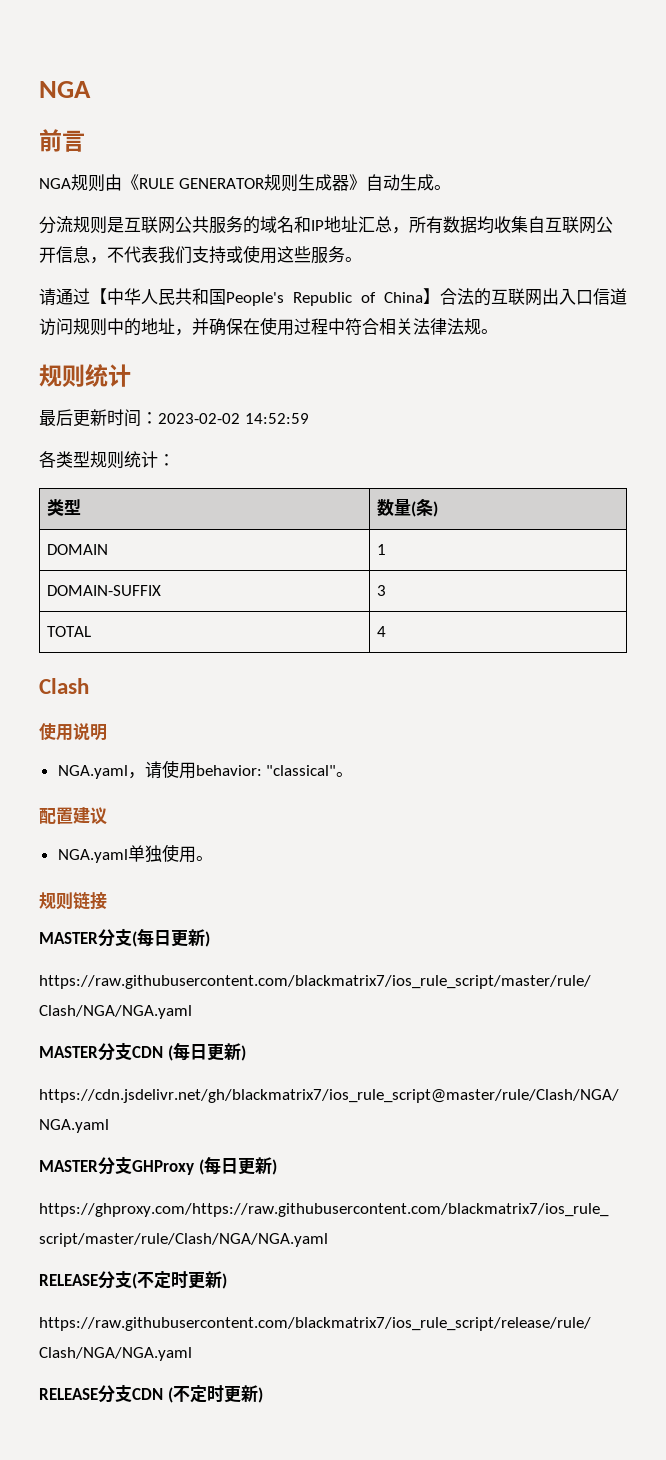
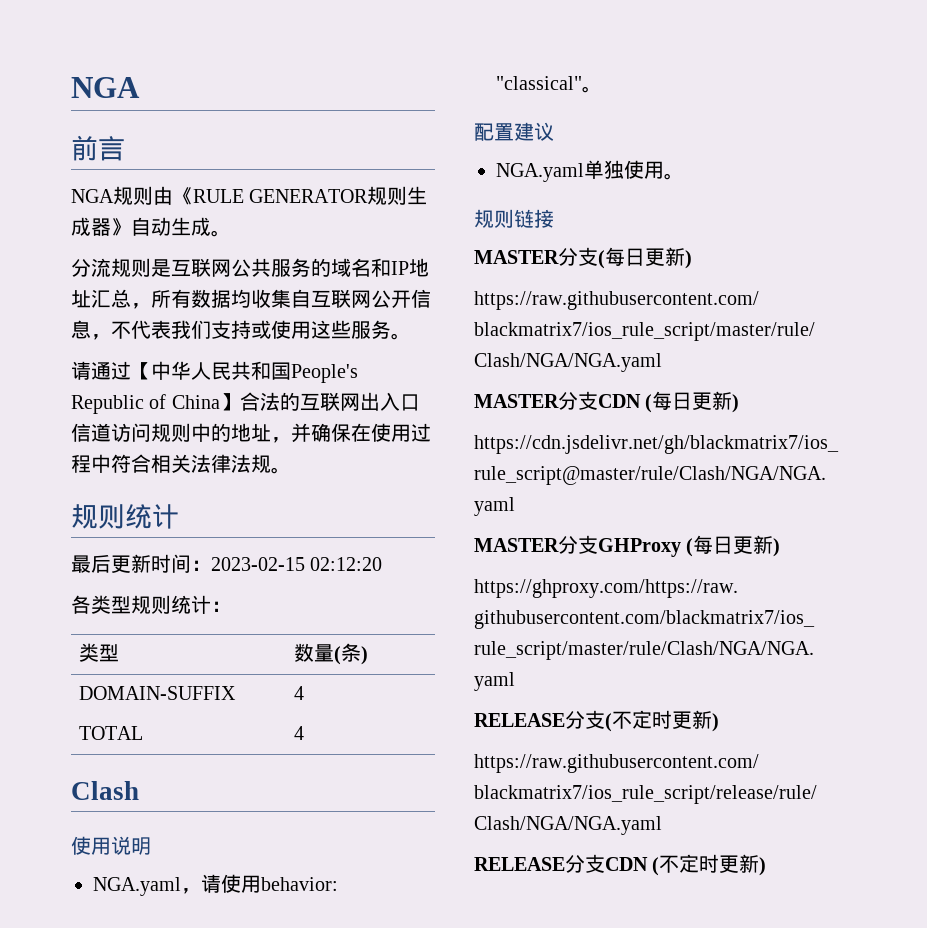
- 最后更新时间：2023-02-02 14:52:59
+ 最后更新时间：2023-02-15 02:12:20
- DOMAIN | 1
- DOMAIN-SUFFIX | 3
+ DOMAIN-SUFFIX | 4

